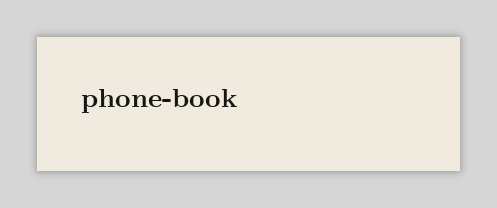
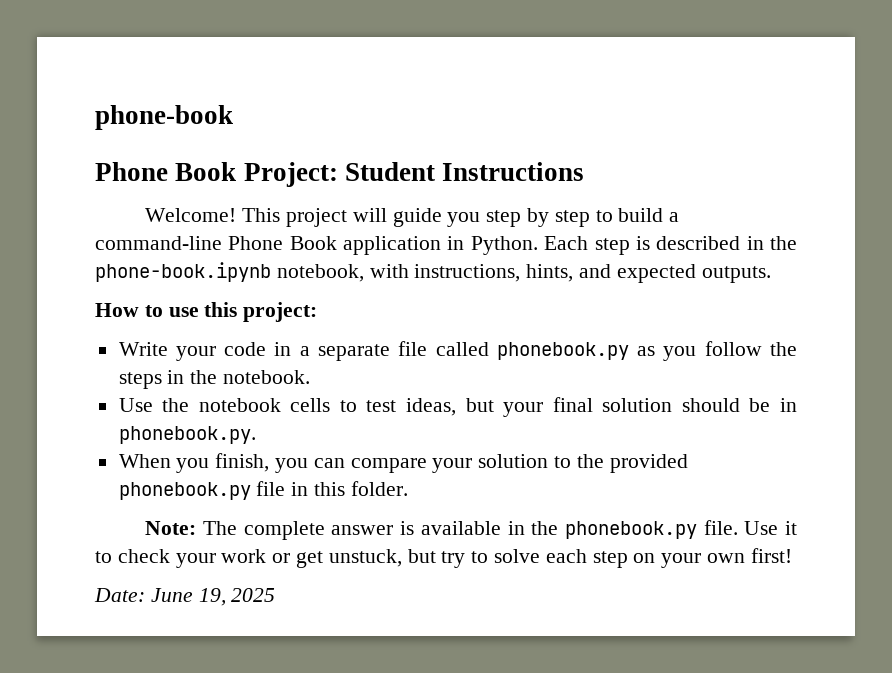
+ Phone Book Project: Student Instructions
+ Welcome! This project will guide you step by step to build a command-line Phone Book application in Python. Each step is described in the phone-book.ipynb notebook, with instructions, hints, and expected outputs.
+ How to use this project:
+ Write your code in a separate file called phonebook.py as you follow the steps in the notebook.
+ Use the notebook cells to test ideas, but your final solution should be in phonebook.py.
+ When you finish, you can compare your solution to the provided phonebook.py file in this folder.
+ Note: The complete answer is available in the phonebook.py file. Use it to check your work or get unstuck, but try to solve each step on your own first!
+ Date: June 19, 2025

